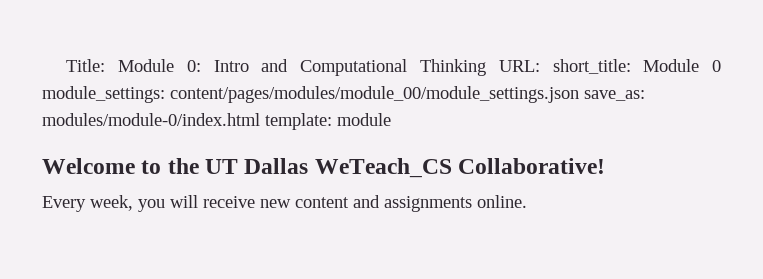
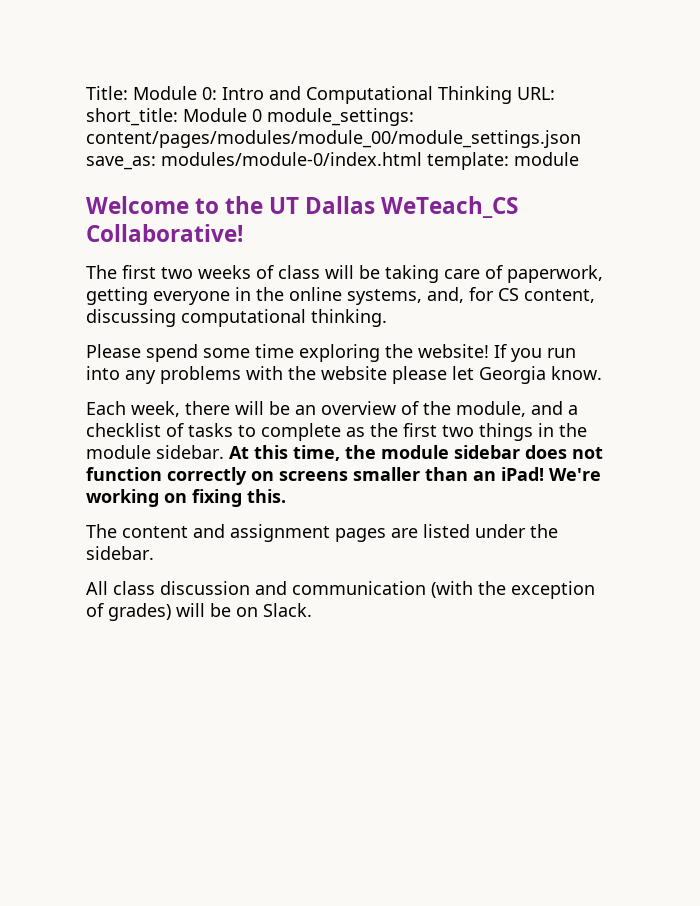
- Every week, you will receive new content and assignments online.
+ The first two weeks of class will be taking care of paperwork, getting everyone in the online systems, and, for CS content, discussing computational thinking.
+ Please spend some time exploring the website! If you run into any problems with the website please let Georgia know.
+ Each week, there will be an overview of the module, and a checklist of tasks to complete as the first two things in the module sidebar. At this time, the module sidebar does not function correctly on screens smaller than an iPad! We're working on fixing this.
+ The content and assignment pages are listed under the sidebar.
+ All class discussion and communication (with the exception of grades) will be on Slack.

